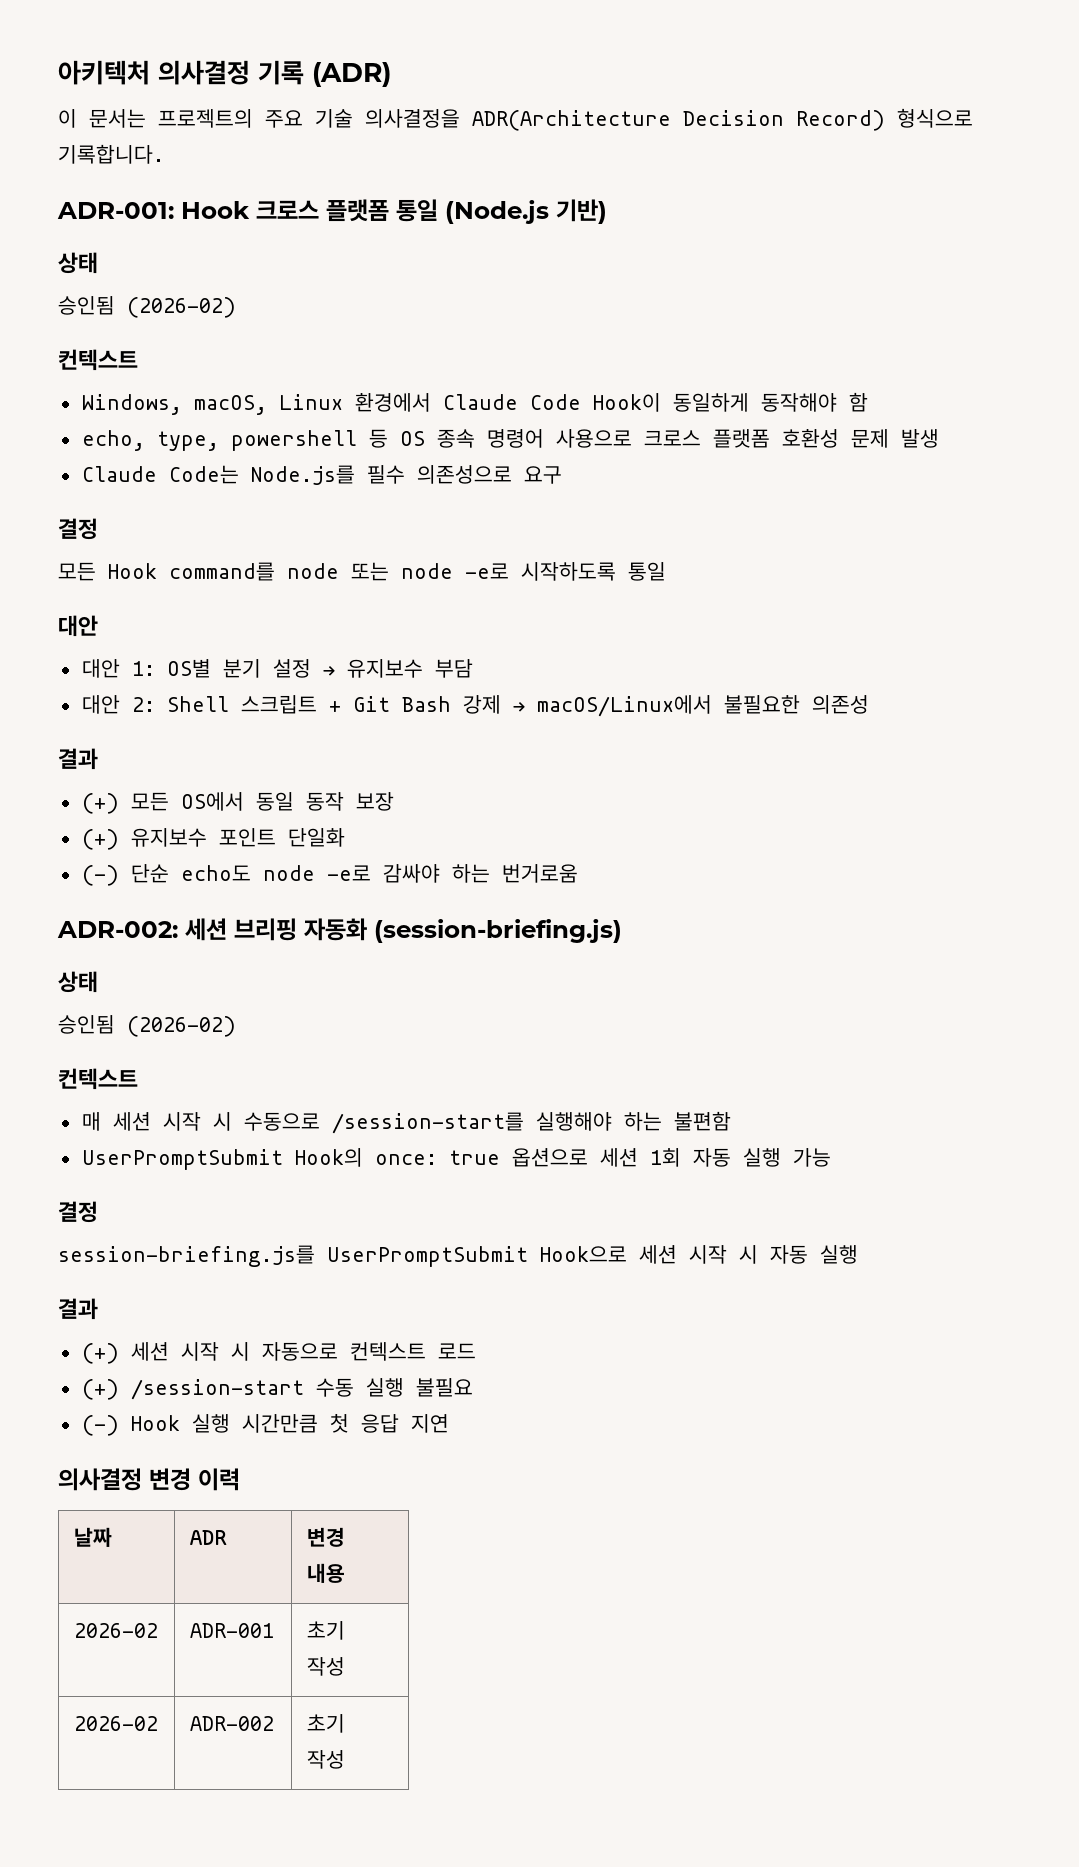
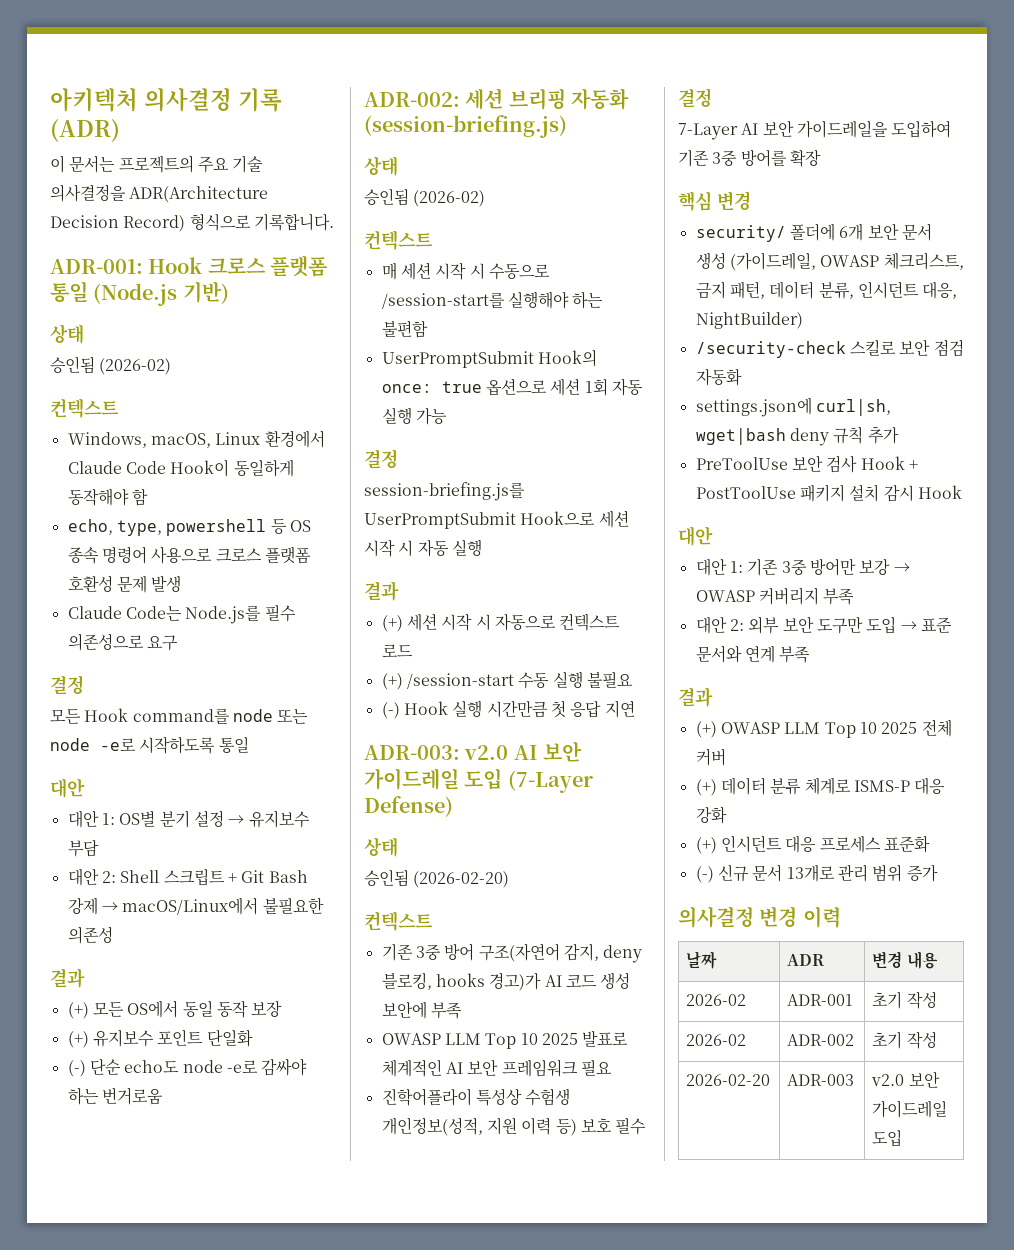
+ ADR-003: v2.0 AI 보안 가이드레일 도입 (7-Layer Defense)
+ 상태
+ 승인됨 (2026-02-20)
+ 컨텍스트
+ 기존 3중 방어 구조(자연어 감지, deny 블로킹, hooks 경고)가 AI 코드 생성 보안에 부족
+ OWASP LLM Top 10 2025 발표로 체계적인 AI 보안 프레임워크 필요
+ 진학어플라이 특성상 수험생 개인정보(성적, 지원 이력 등) 보호 필수
+ 결정
+ 7-Layer AI 보안 가이드레일을 도입하여 기존 3중 방어를 확장
+ 핵심 변경
+ security/ 폴더에 6개 보안 문서 생성 (가이드레일, OWASP 체크리스트, 금지 패턴, 데이터 분류, 인시던트 대응, NightBuilder)
+ /security-check 스킬로 보안 점검 자동화
+ settings.json에 curl|sh, wget|bash deny 규칙 추가
+ PreToolUse 보안 검사 Hook + PostToolUse 패키지 설치 감시 Hook
+ 대안
+ 대안 1: 기존 3중 방어만 보강 → OWASP 커버리지 부족
+ 대안 2: 외부 보안 도구만 도입 → 표준 문서와 연계 부족
+ 결과
+ (+) OWASP LLM Top 10 2025 전체 커버
+ (+) 데이터 분류 체계로 ISMS-P 대응 강화
+ (+) 인시던트 대응 프로세스 표준화
+ (-) 신규 문서 13개로 관리 범위 증가
+ 2026-02-20 | ADR-003 | v2.0 보안 가이드레일 도입

